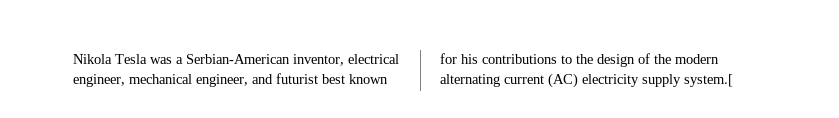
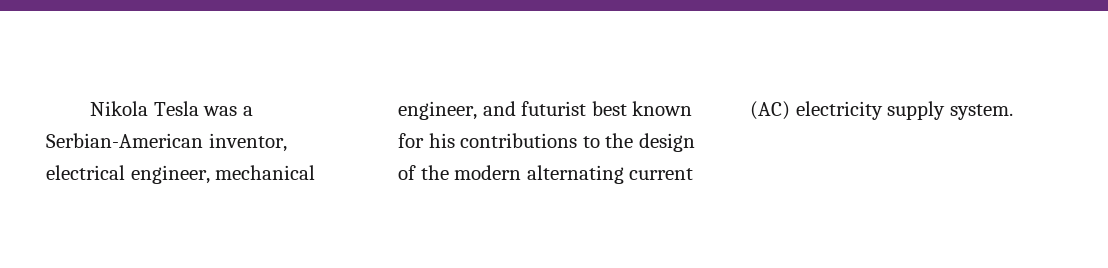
- Nikola Tesla was a Serbian-American inventor, electrical engineer, mechanical engineer, and futurist best known for his contributions to the design of the modern alternating current (AC) electricity supply system.[
+ Nikola Tesla was a Serbian-American inventor, electrical engineer, mechanical engineer, and futurist best known for his contributions to the design of the modern alternating current (AC) electricity supply system.

